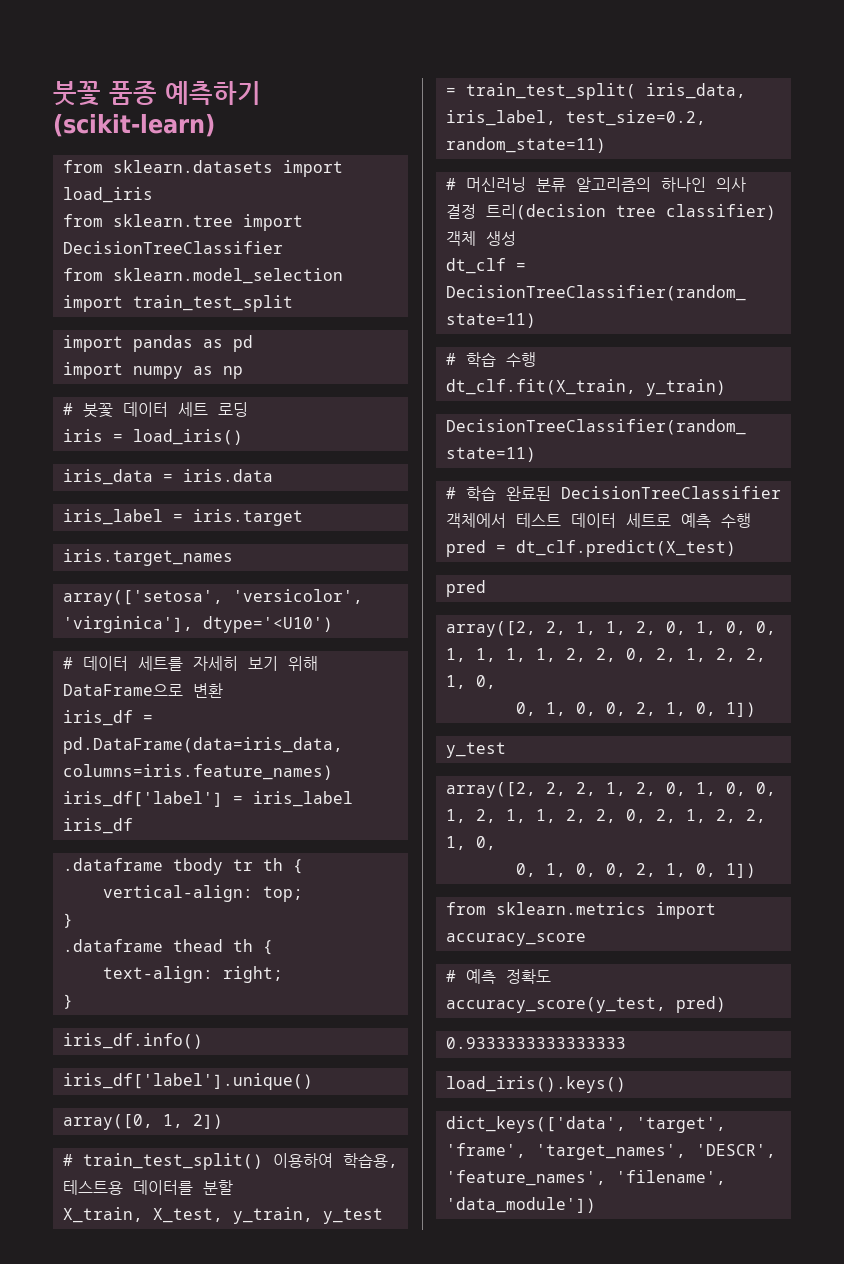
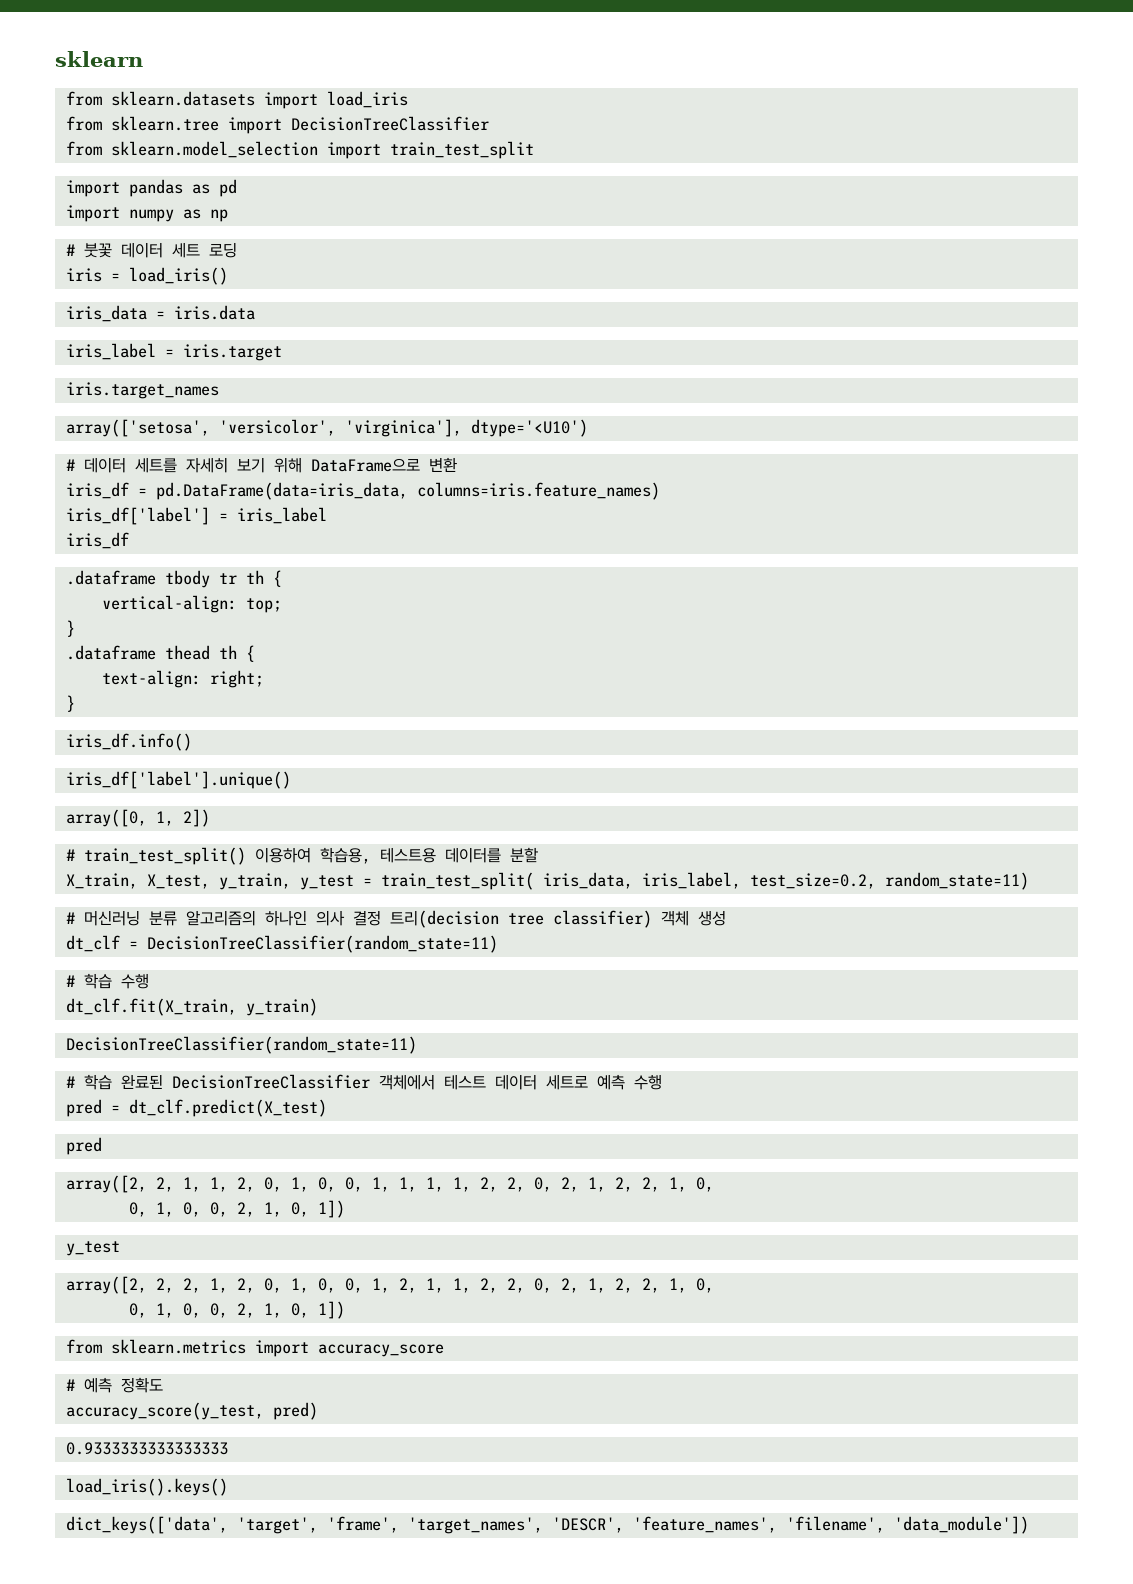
- 붓꽃 품종 예측하기 (scikit-learn)
+ sklearn

